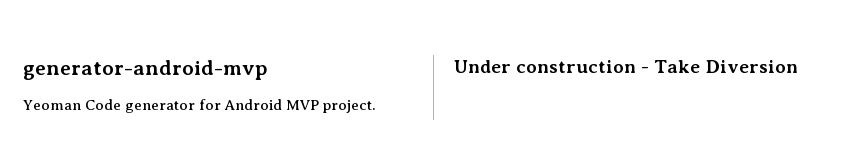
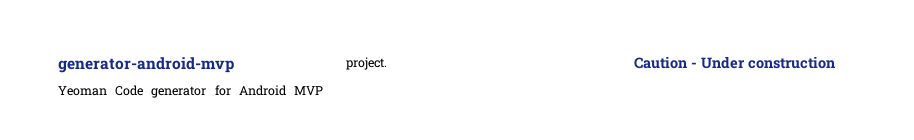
- Under construction - Take Diversion
+ Caution - Under construction

